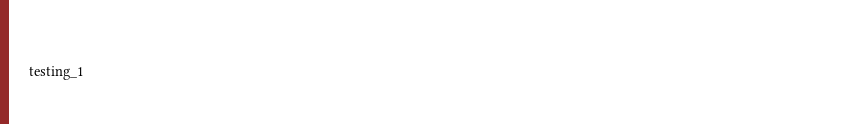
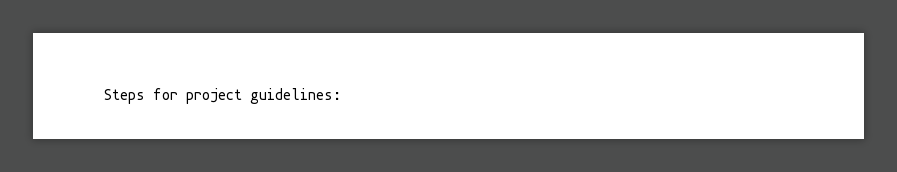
- testing_1
+ Steps for project guidelines:

